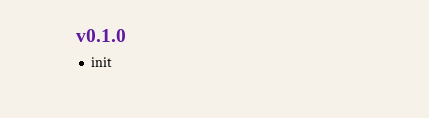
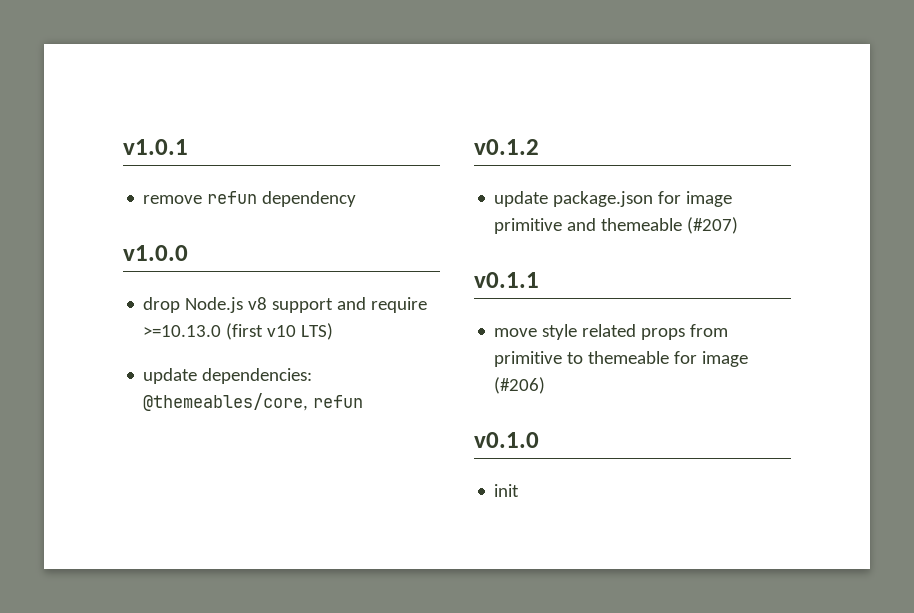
+ v1.0.1
+ remove refun dependency
+ v1.0.0
+ drop Node.js v8 support and require >=10.13.0 (first v10 LTS)
+ update dependencies: @themeables/core, refun
+ v0.1.2
+ update package.json for image primitive and themeable (#207)
+ v0.1.1
+ move style related props from primitive to themeable for image (#206)

